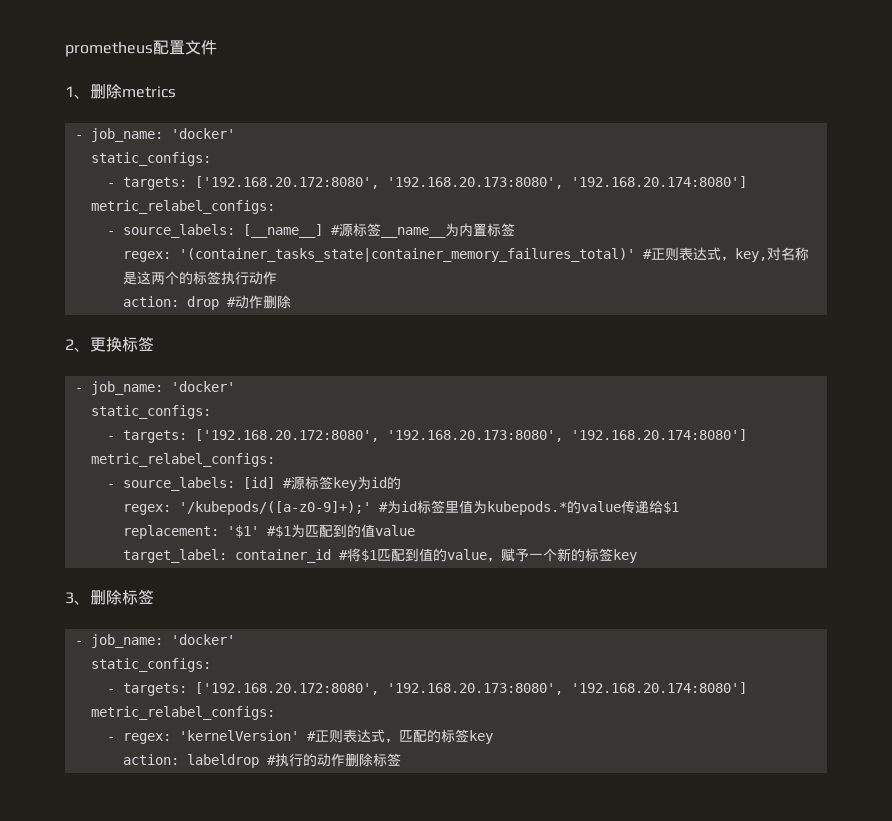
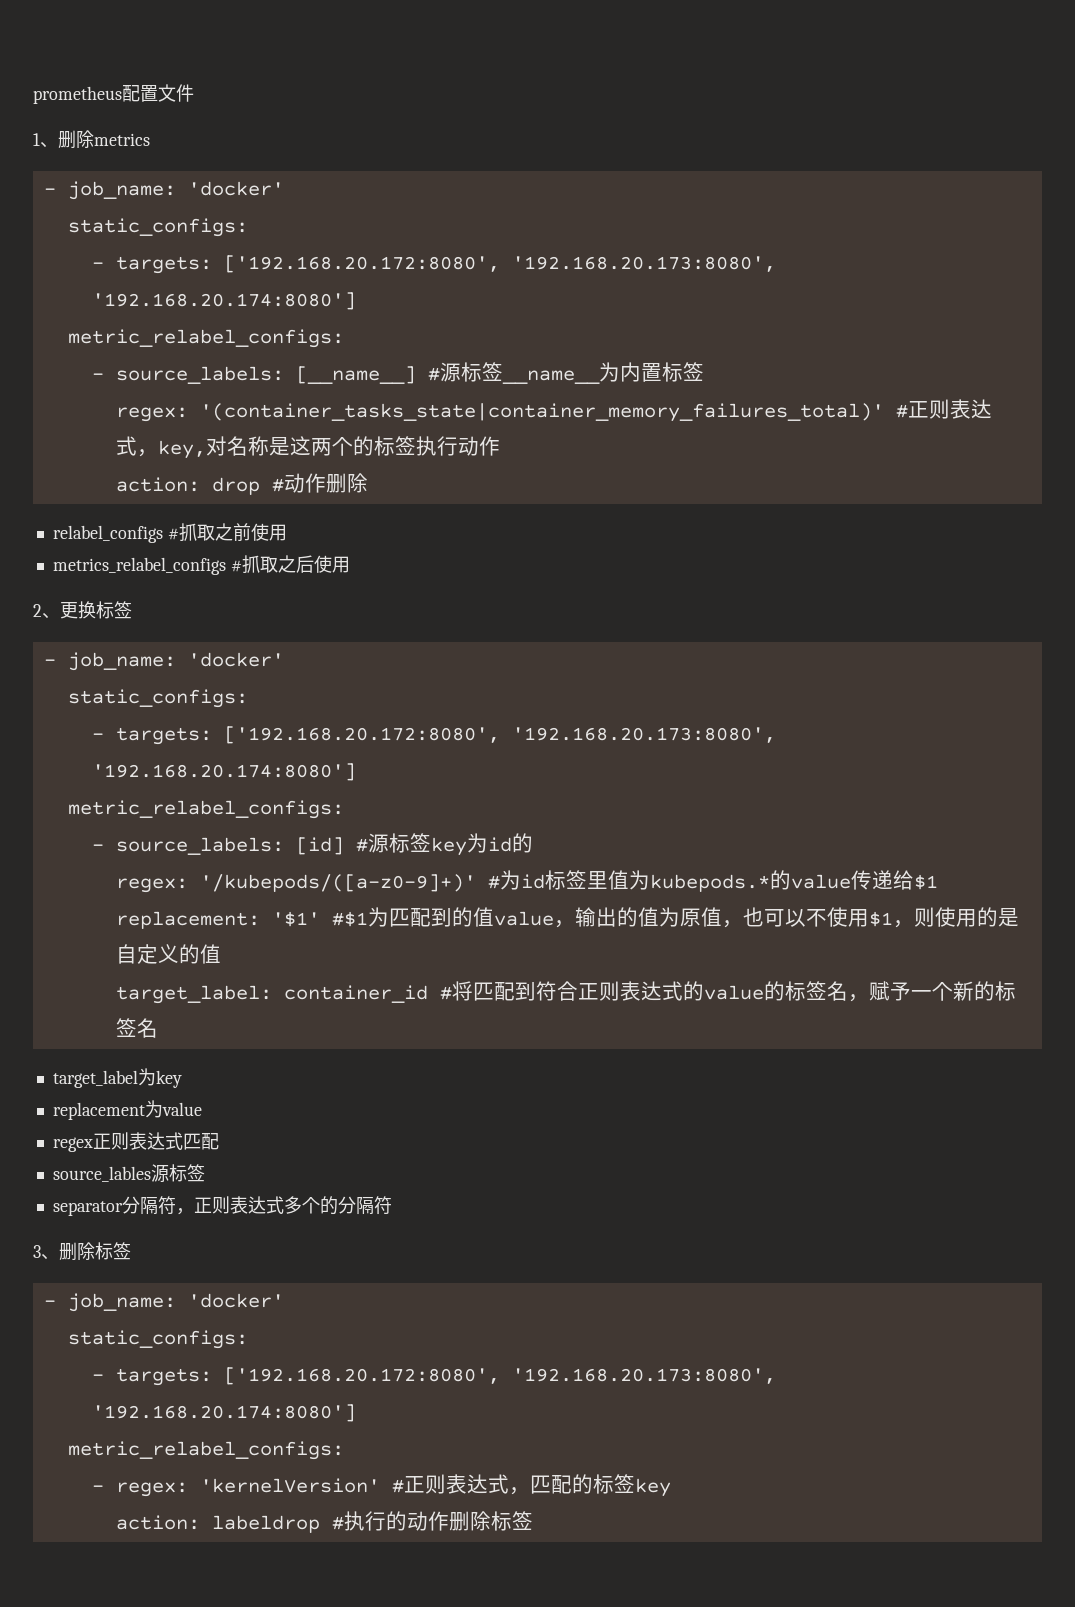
+ relabel_configs #抓取之前使用
+ metrics_relabel_configs #抓取之后使用
- regex: '/kubepods/([a-z0-9]+);' #为id标签里值为kubepods.*的value传递给$1
+ regex: '/kubepods/([a-z0-9]+)' #为id标签里值为kubepods.*的value传递给$1
- replacement: '$1' #$1为匹配到的值value
- target_label: container_id #将$1匹配到值的value，赋予一个新的标签key
+ replacement: '$1' #$1为匹配到的值value，输出的值为原值，也可以不使用$1，则使用的是自定义的值
+ target_label: container_id #将匹配到符合正则表达式的value的标签名，赋予一个新的标签名
+ target_label为key
+ replacement为value
+ regex正则表达式匹配
+ source_lables源标签
+ separator分隔符，正则表达式多个的分隔符

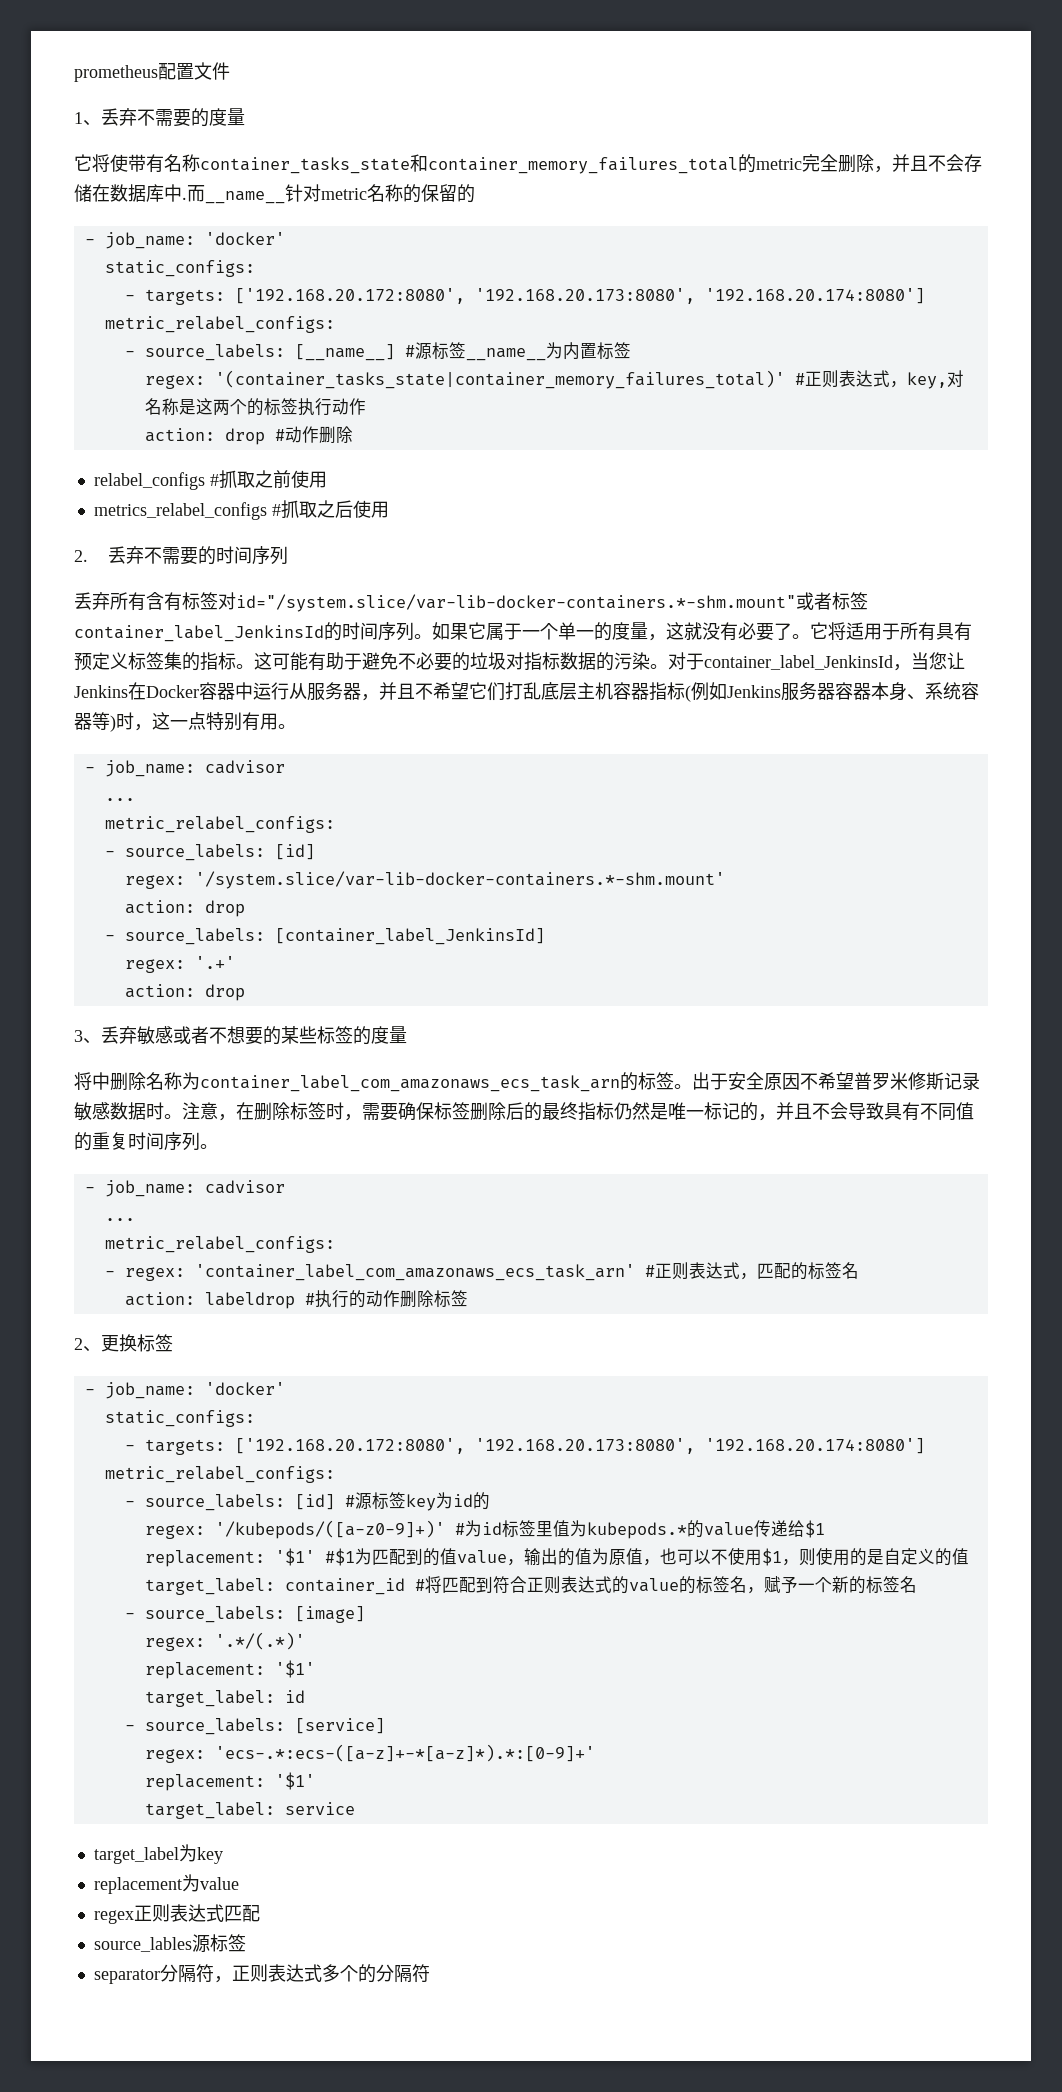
- 1、删除metrics
+ 1、丢弃不需要的度量
+ 它将使带有名称container_tasks_state和container_memory_failures_total的metric完全删除，并且不会存储在数据库中.而__name__针对metric名称的保留的
+ 2.丢弃不需要的时间序列
+ 丢弃所有含有标签对id="/system.slice/var-lib-docker-containers.*-shm.mount"或者标签container_label_JenkinsId的时间序列。如果它属于一个单一的度量，这就没有必要了。它将适用于所有具有预定义标签集的指标。这可能有助于避免不必要的垃圾对指标数据的污染。对于container_label_JenkinsId，当您让Jenkins在Docker容器中运行从服务器，并且不希望它们打乱底层主机容器指标(例如Jenkins服务器容器本身、系统容器等)时，这一点特别有用。
+ - job_name: cadvisor
+ ...
+ metric_relabel_configs:
+ - source_labels: [id]
+ regex: '/system.slice/var-lib-docker-containers.*-shm.mount'
+ action: drop
+ - source_labels: [container_label_JenkinsId]
+ regex: '.+'
+ action: drop
+ 3、丢弃敏感或者不想要的某些标签的度量
+ 将中删除名称为container_label_com_amazonaws_ecs_task_arn的标签。出于安全原因不希望普罗米修斯记录敏感数据时。注意，在删除标签时，需要确保标签删除后的最终指标仍然是唯一标记的，并且不会导致具有不同值的重复时间序列。
+ - job_name: cadvisor
+ ...
+ metric_relabel_configs:
+ - regex: 'container_label_com_amazonaws_ecs_task_arn' #正则表达式，匹配的标签名
+ action: labeldrop #执行的动作删除标签
+ - source_labels: [image]
+ regex: '.*/(.*)'
+ replacement: '$1'
+ target_label: id
+ - source_labels: [service]
+ regex: 'ecs-.*:ecs-([a-z]+-*[a-z]*).*:[0-9]+'
+ replacement: '$1'
+ target_label: service
- 3、删除标签
- - job_name: 'docker'
- static_configs:
- - targets: ['192.168.20.172:8080', '192.168.20.173:8080', '192.168.20.174:8080']
- metric_relabel_configs:
- - regex: 'kernelVersion' #正则表达式，匹配的标签key
- action: labeldrop #执行的动作删除标签

